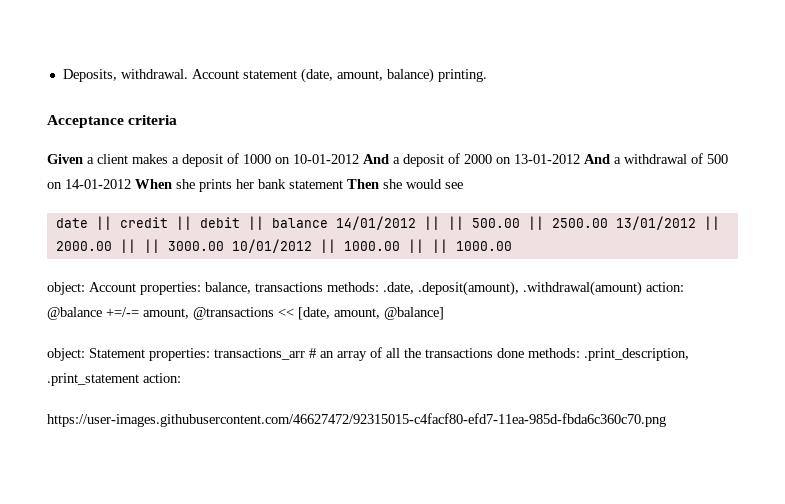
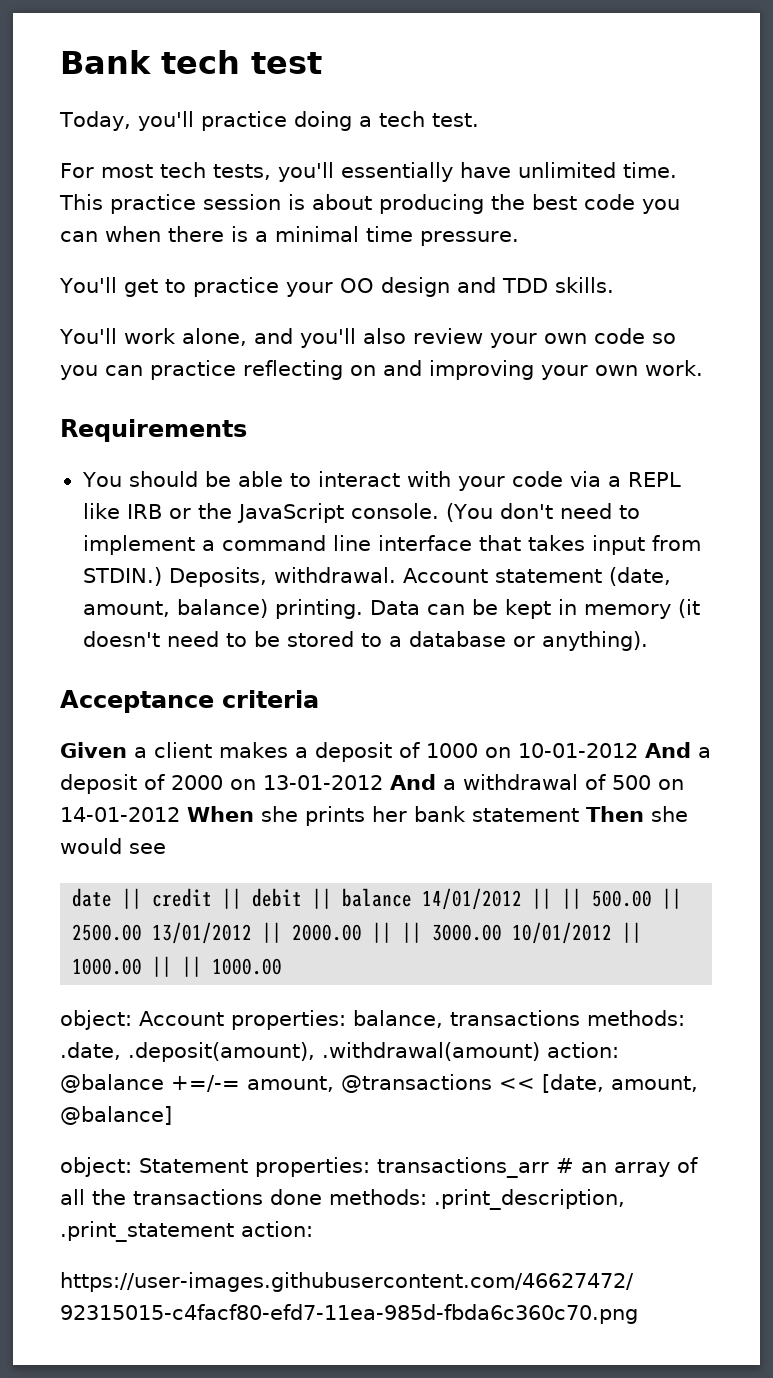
+ Bank tech test
+ Today, you'll practice doing a tech test.
+ For most tech tests, you'll essentially have unlimited time. This practice session is about producing the best code you can when there is a minimal time pressure.
+ You'll get to practice your OO design and TDD skills.
+ You'll work alone, and you'll also review your own code so you can practice reflecting on and improving your own work.
+ Requirements
+ You should be able to interact with your code via a REPL like IRB or the JavaScript console. (You don't need to implement a command line interface that takes input from STDIN.)
+ Data can be kept in memory (it doesn't need to be stored to a database or anything).

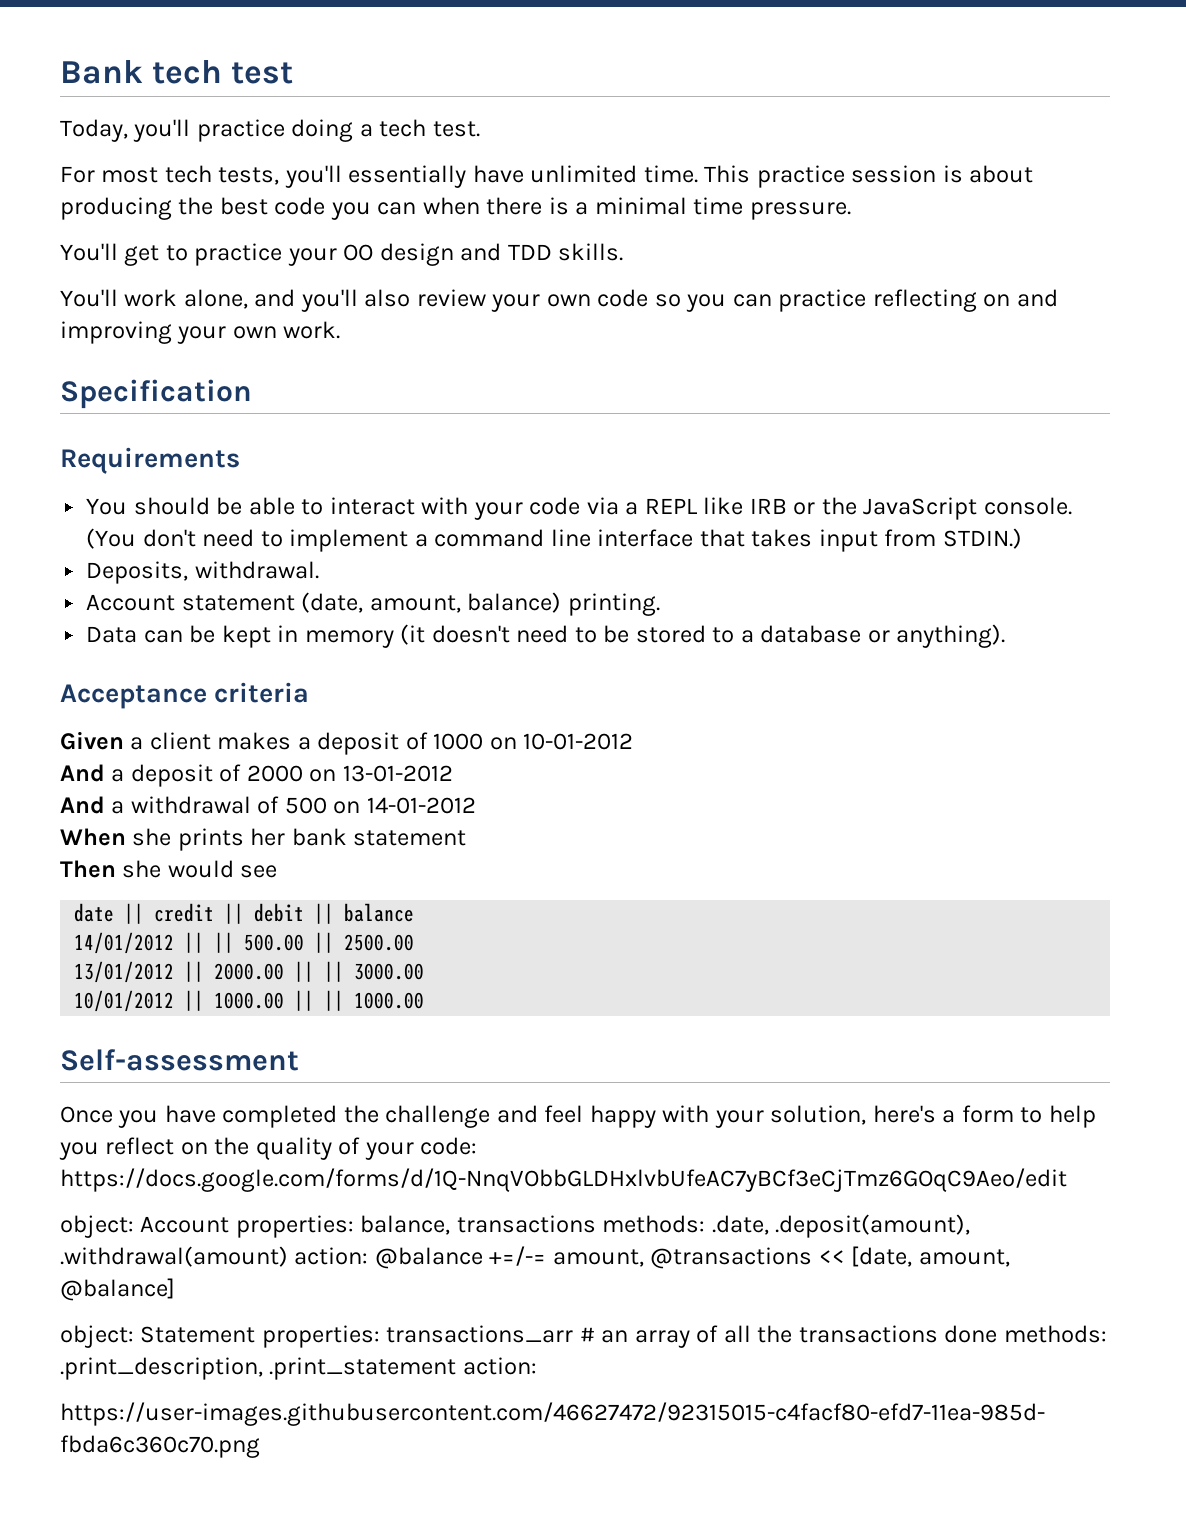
+ Specification
- (You don't need to implement a command line interface that takes input from STDIN.) Deposits, withdrawal. Account statement (date, amount, balance) printing. Data can be kept in memory (it doesn't need to be stored to a database or anything).
+ (You don't need to implement a command line interface that takes input from STDIN.)
+ Deposits, withdrawal.
+ Account statement (date, amount, balance) printing.
+ Data can be kept in memory (it doesn't need to be stored to a database or anything).
- Given a client makes a deposit of 1000 on 10-01-2012 And a deposit of 2000 on 13-01-2012 And a withdrawal of 500 on 14-01-2012 When she prints her bank statement Then she would see
+ Given a client makes a deposit of 1000 on 10-01-2012
+ And a deposit of 2000 on 13-01-2012
+ And a withdrawal of 500 on 14-01-2012
+ When she prints her bank statement
+ Then she would see
- date || credit || debit || balance 14/01/2012 || || 500.00 || 2500.00 13/01/2012 || 2000.00 || || 3000.00 10/01/2012 || 1000.00 || || 1000.00
+ date || credit || debit || balance
+ 14/01/2012 || || 500.00 || 2500.00
+ 13/01/2012 || 2000.00 || || 3000.00
+ 10/01/2012 || 1000.00 || || 1000.00
+ Self-assessment
+ Once you have completed the challenge and feel happy with your solution, here's a form to help you reflect on the quality of your code: https://docs.google.com/forms/d/1Q-NnqVObbGLDHxlvbUfeAC7yBCf3eCjTmz6GOqC9Aeo/edit

